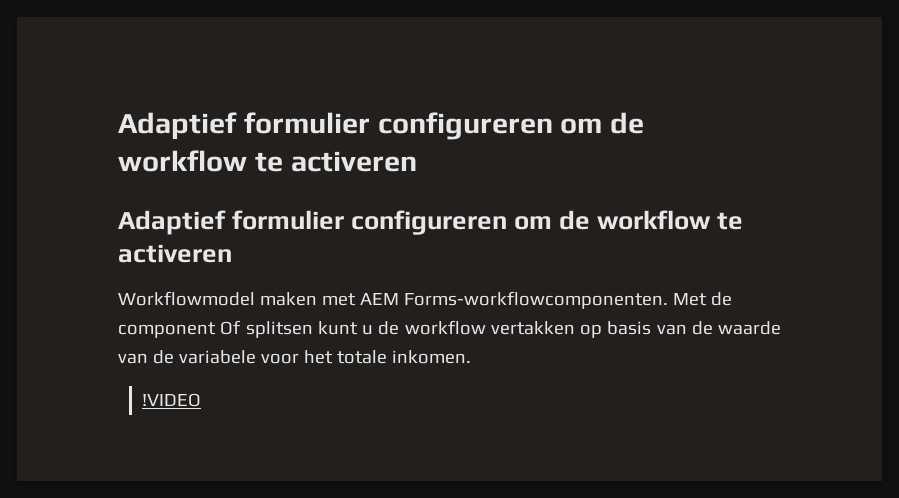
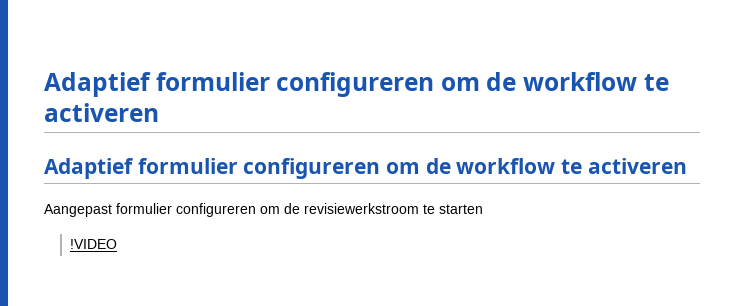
- Workflowmodel maken met AEM Forms-workflowcomponenten. Met de component Of splitsen kunt u de workflow vertakken op basis van de waarde van de variabele voor het totale inkomen.
+ Aangepast formulier configureren om de revisiewerkstroom te starten

